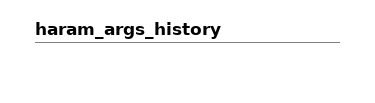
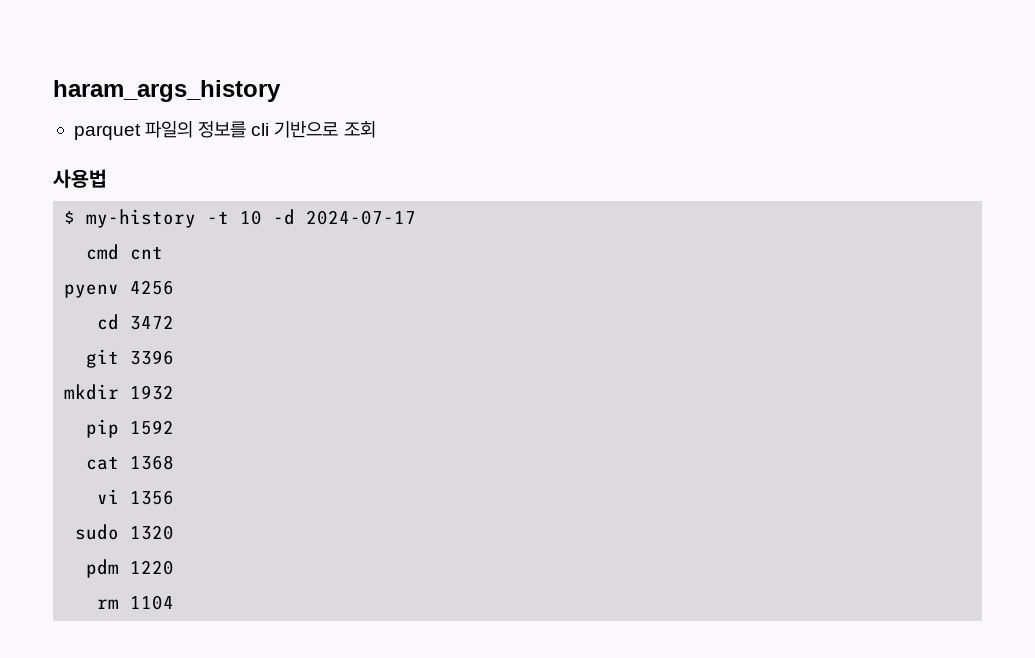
+ parquet 파일의 정보를 cli 기반으로 조회
+ 사용법
+ $ my-history -t 10 -d 2024-07-17
+ cmd cnt
+ pyenv 4256
+ cd 3472
+ git 3396
+ mkdir 1932
+ pip 1592
+ cat 1368
+ vi 1356
+ sudo 1320
+ pdm 1220
+ rm 1104

